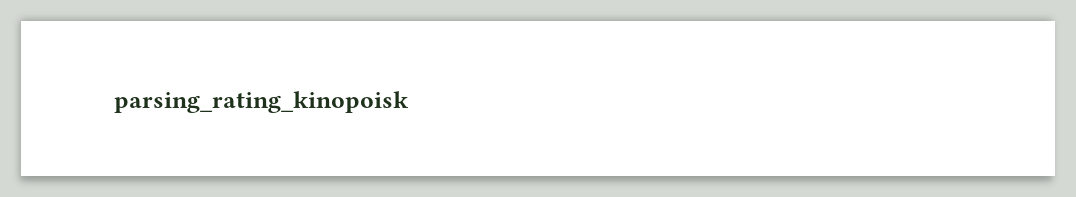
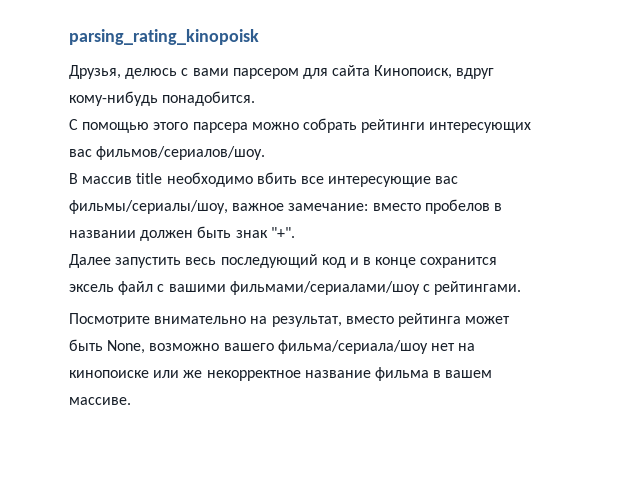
+ Друзья, делюсь с вами парсером для сайта Кинопоиск, вдруг кому-нибудь понадобится.
+ С помощью этого парсера можно собрать рейтинги интересующих вас фильмов/сериалов/шоу.
+ В массив title необходимо вбить все интересующие вас фильмы/сериалы/шоу, важное замечание: вместо пробелов в названии должен быть знак "+".
+ Далее запустить весь последующий код и в конце сохранится эксель файл с вашими фильмами/сериалами/шоу с рейтингами.
+ Посмотрите внимательно на результат, вместо рейтинга может быть None, возможно вашего фильма/сериала/шоу нет на кинопоиске или же некорректное название фильма в вашем массиве.

